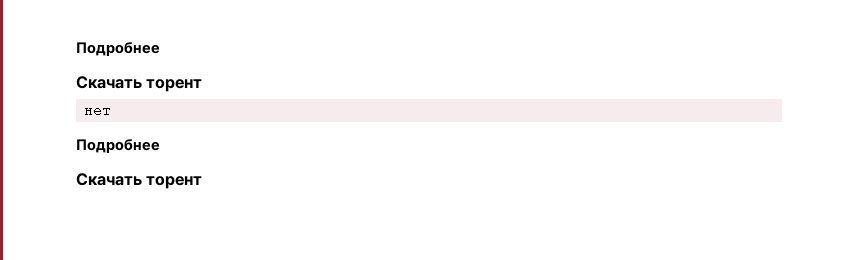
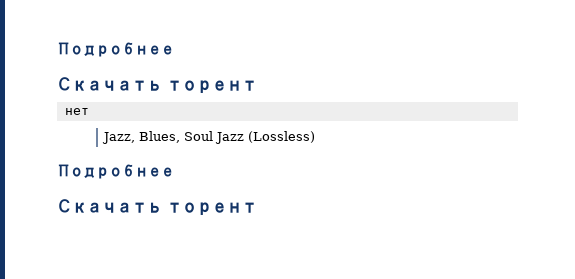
+ Jazz, Blues, Soul Jazz (Lossless)

